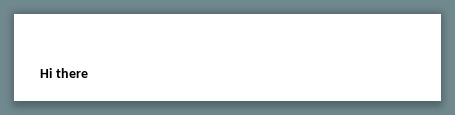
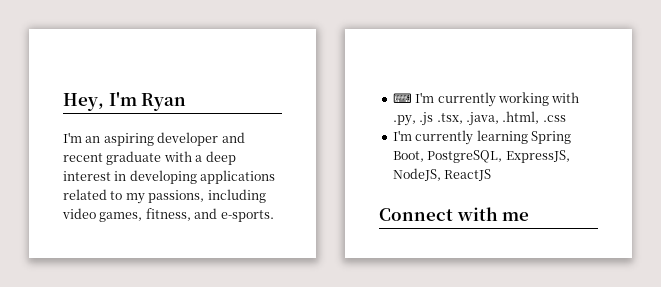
- Hi there
+ Hey, I'm Ryan
+ I'm an aspiring developer and recent graduate with a deep interest in developing applications related to my passions, including video games, fitness, and e-sports.
+ ⌨ I'm currently working with .py, .js .tsx, .java, .html, .css
+ I'm currently learning Spring Boot, PostgreSQL, ExpressJS, NodeJS, ReactJS
+ Connect with me

